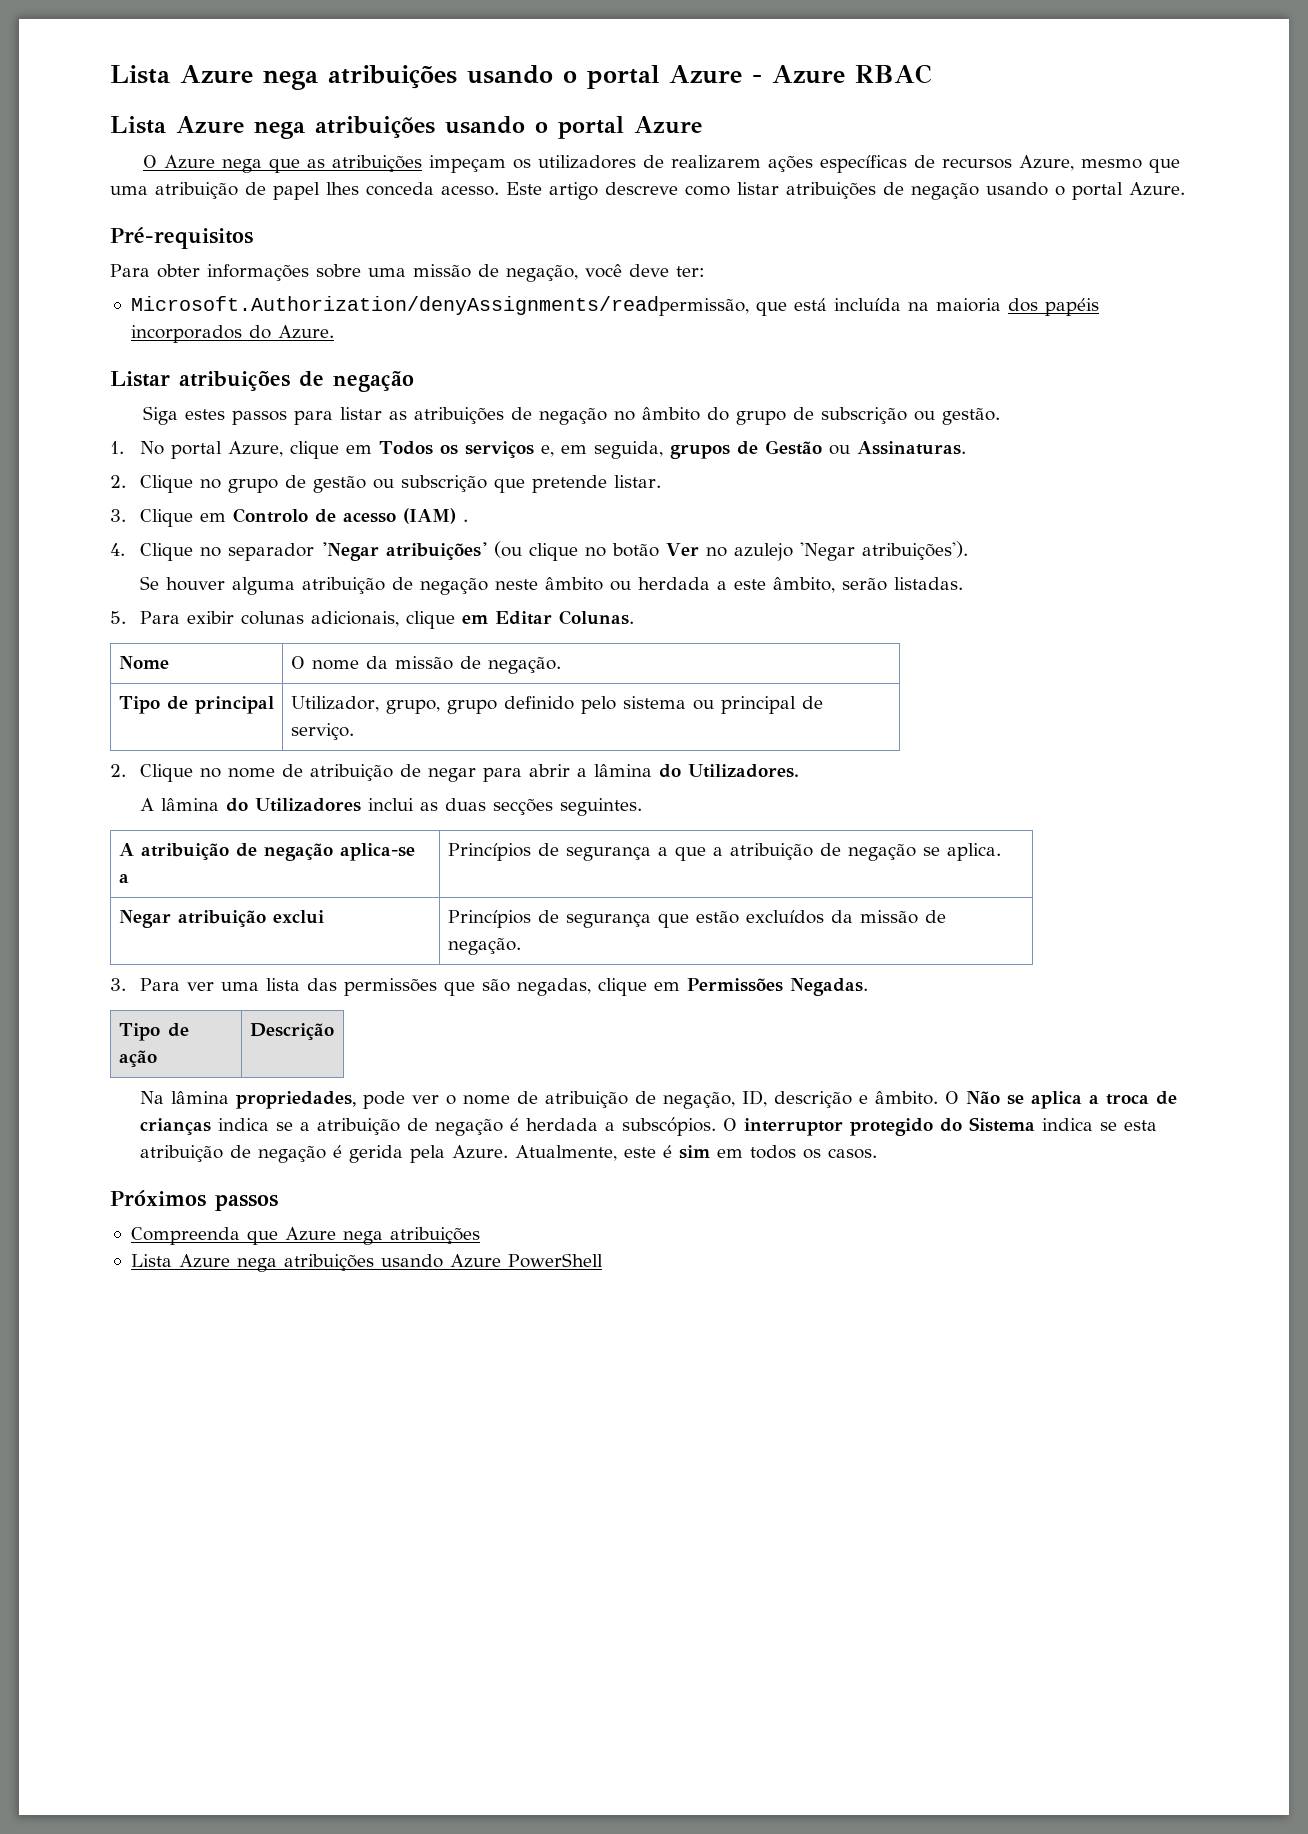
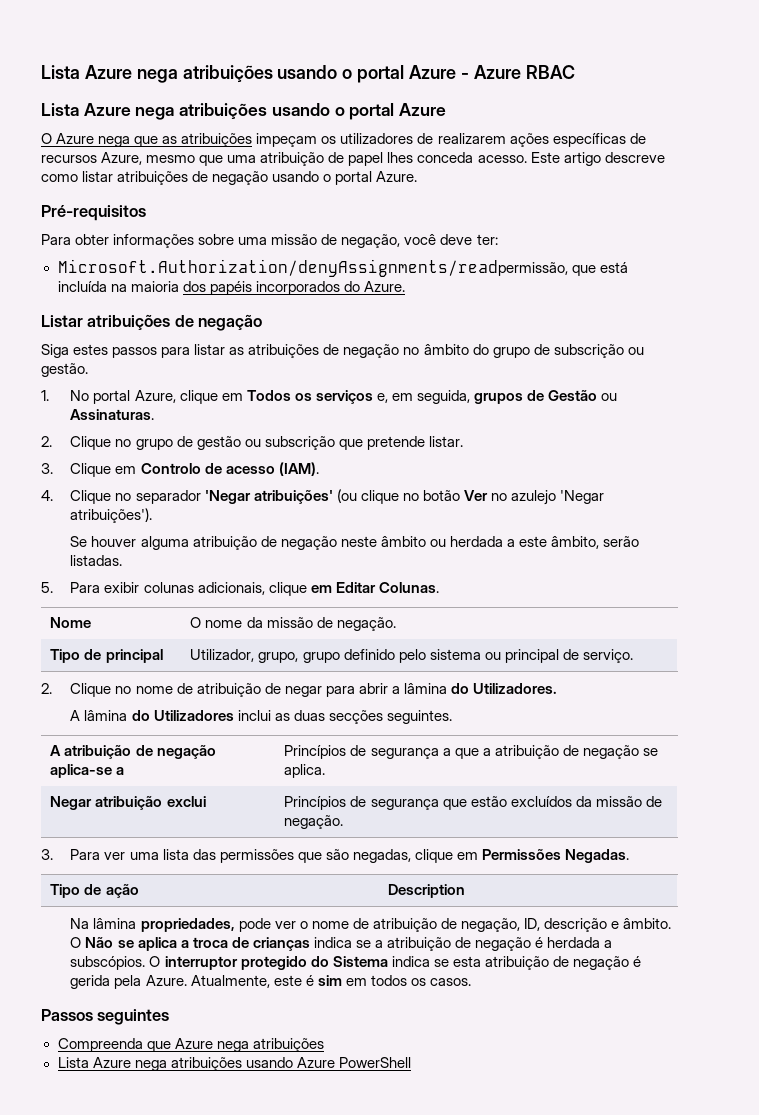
- 3. Clique em Controlo de acesso (IAM) .
+ 3. Clique em Controlo de acesso (IAM).
- Tipo de ação | Descrição
+ Tipo de ação | Description
- Próximos passos
+ Passos seguintes

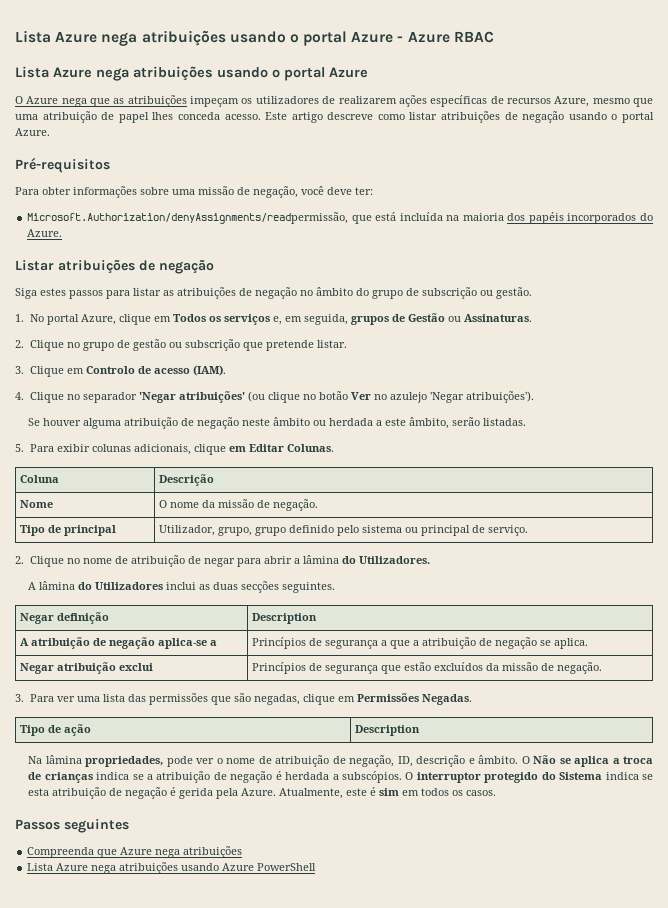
+ Coluna | Descrição
+ Negar definição | Description

